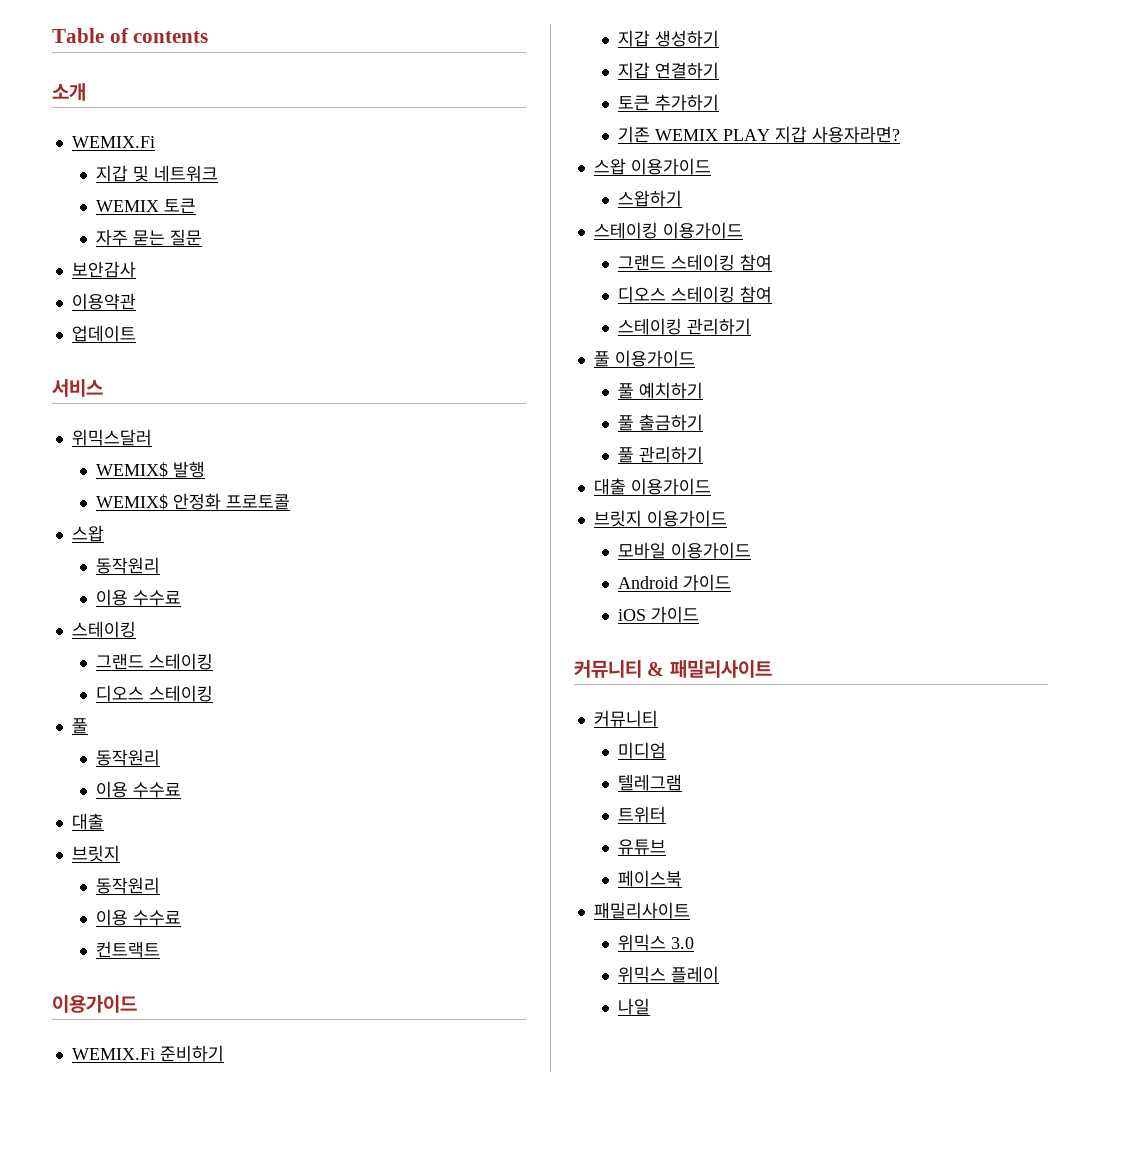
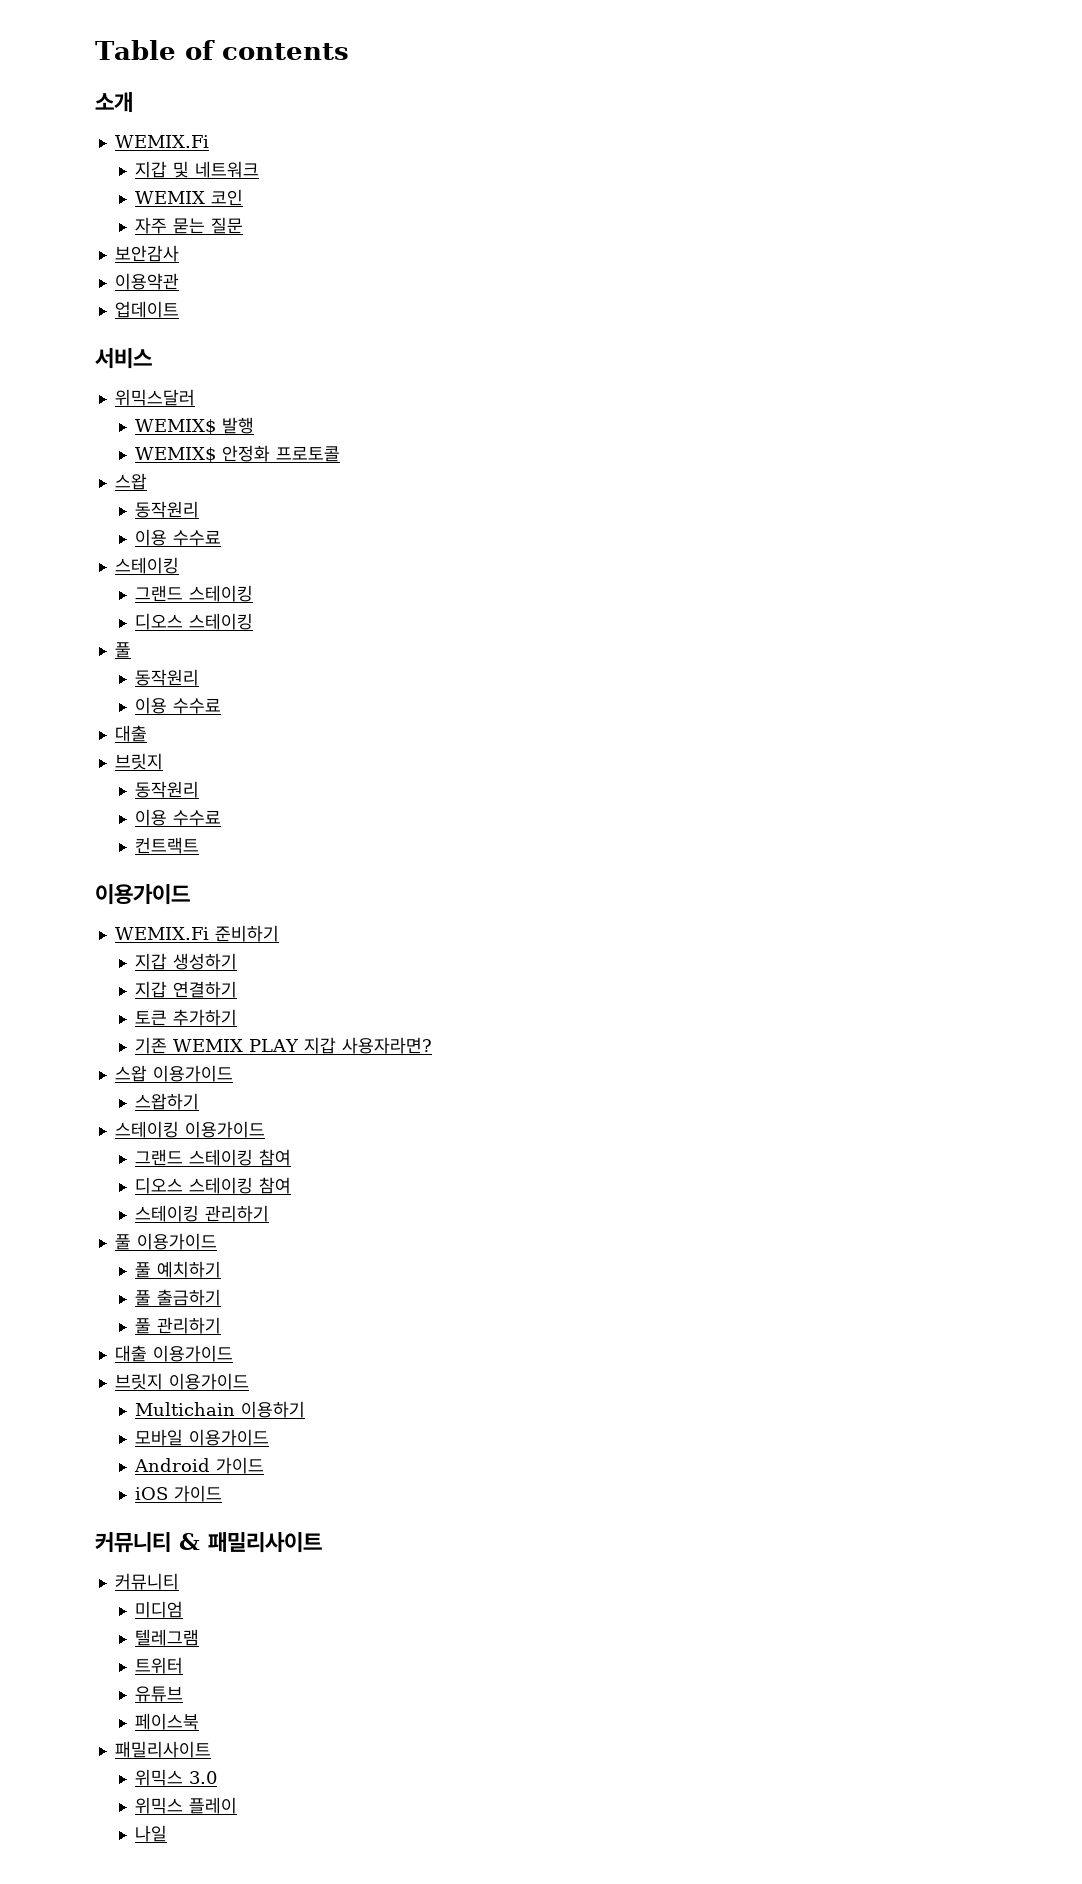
- WEMIX 토큰
+ WEMIX 코인
+ Multichain 이용하기

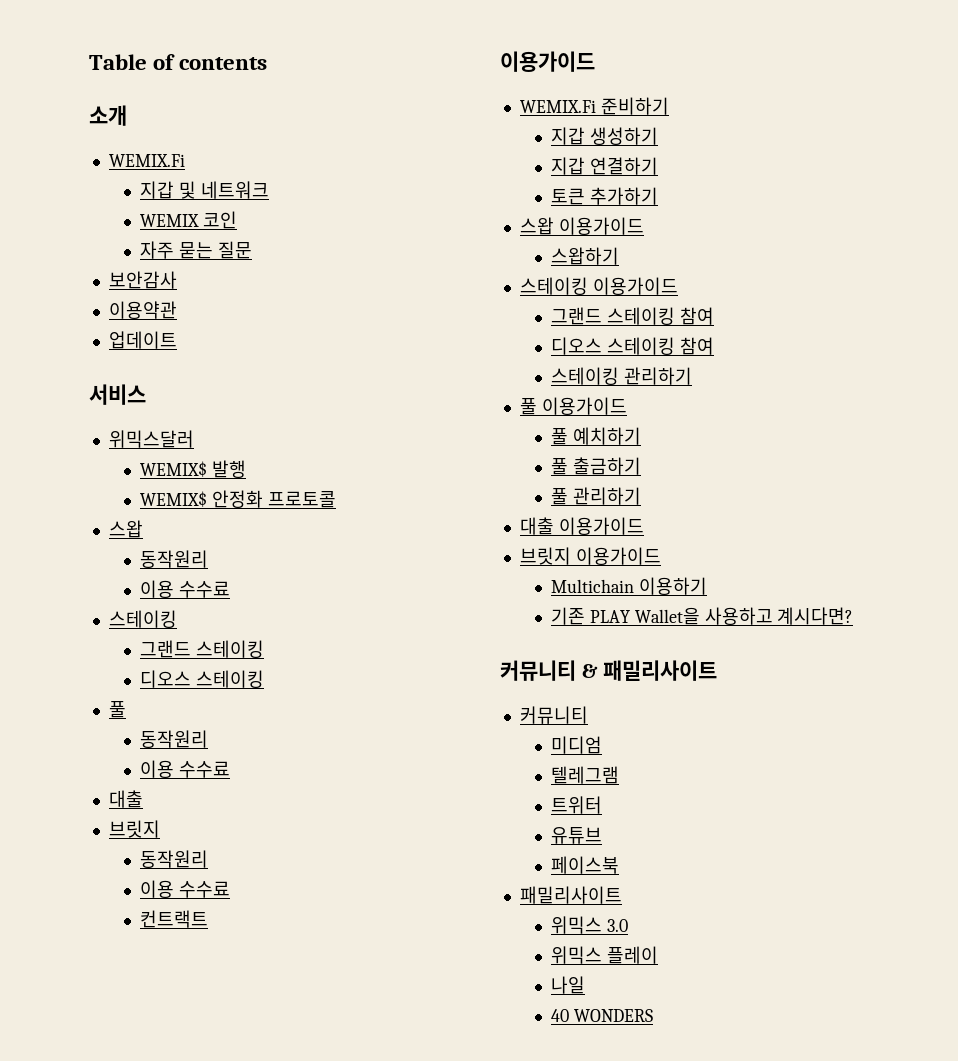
- 기존 WEMIX PLAY 지갑 사용자라면?
- 모바일 이용가이드
- Android 가이드
- iOS 가이드
+ 기존 PLAY Wallet을 사용하고 계시다면?
+ 40 WONDERS

